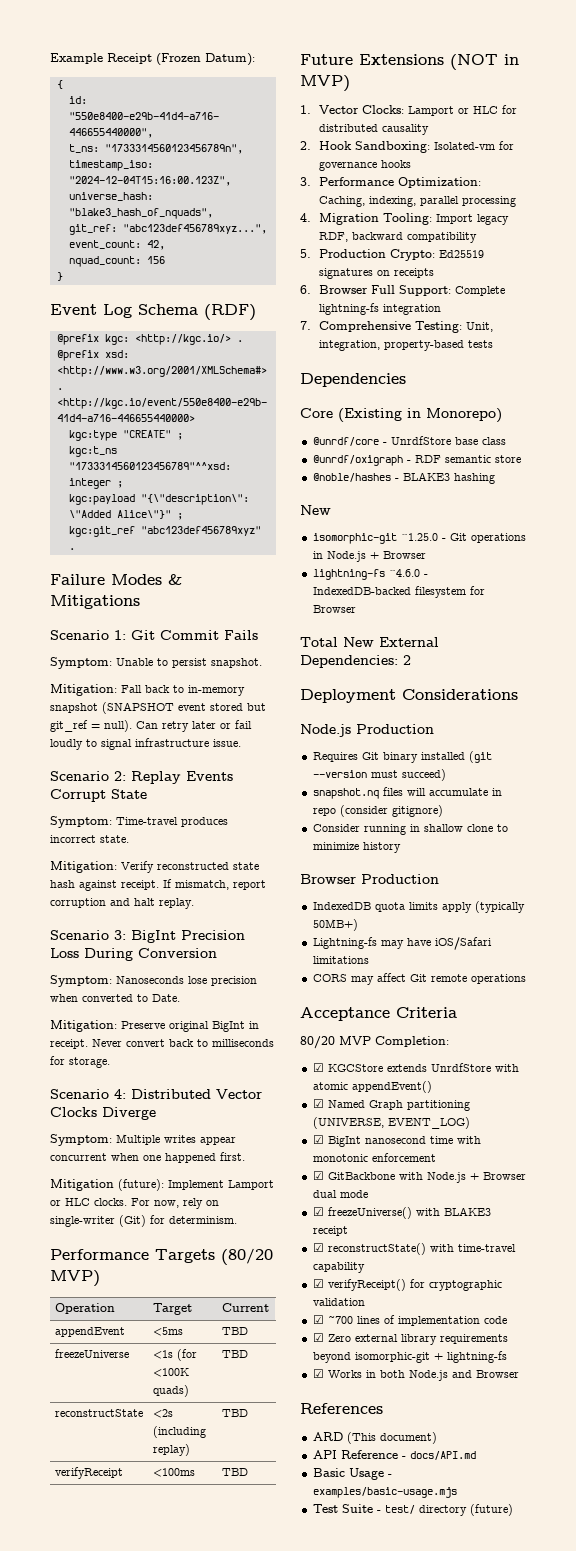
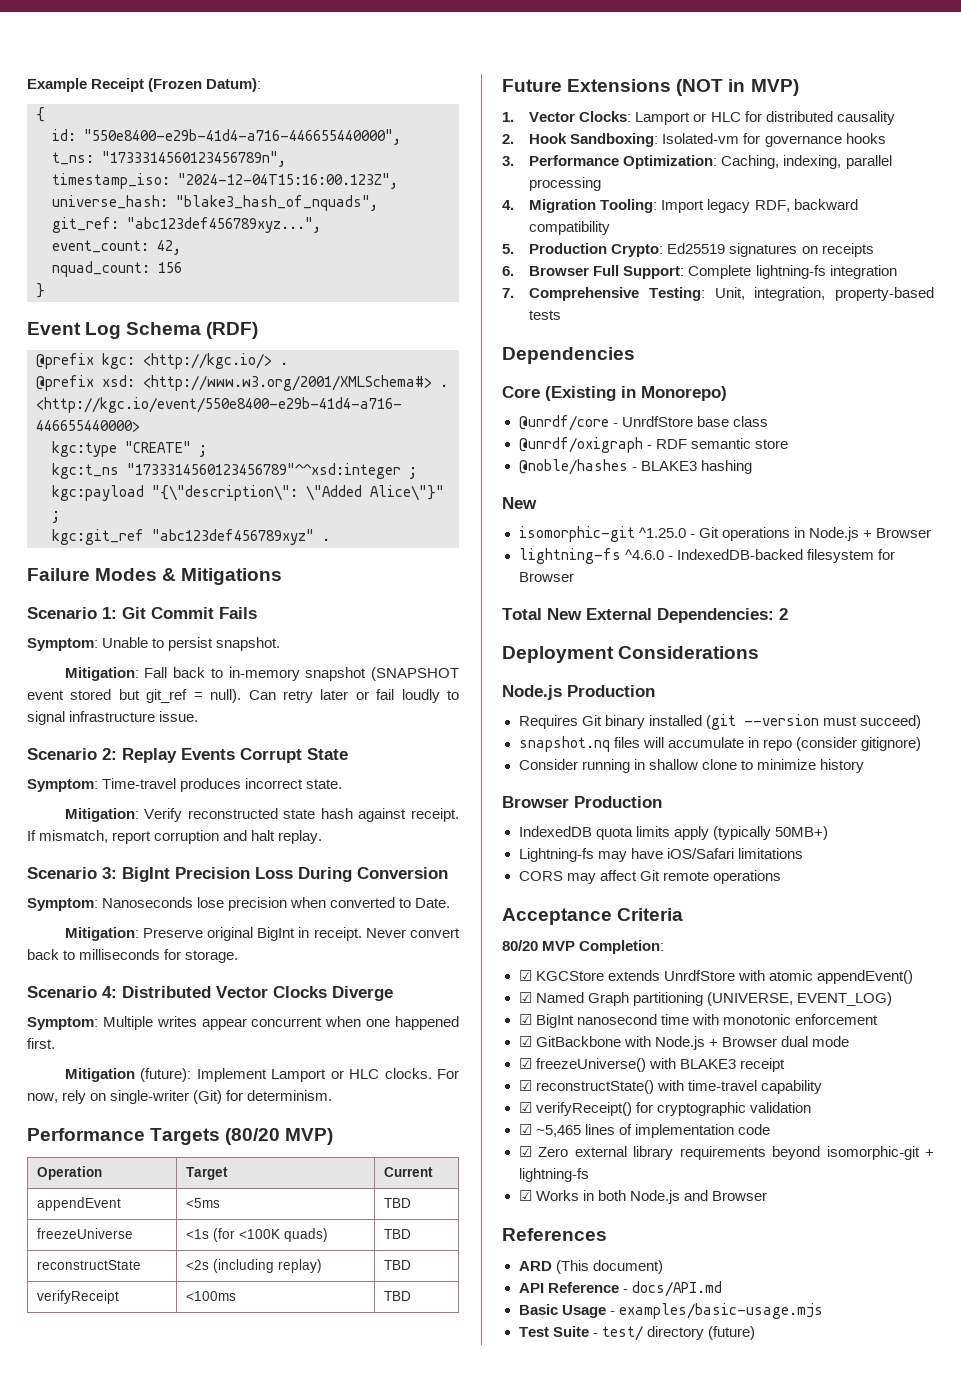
- ☑ ~700 lines of implementation code
+ ☑ ~5,465 lines of implementation code

